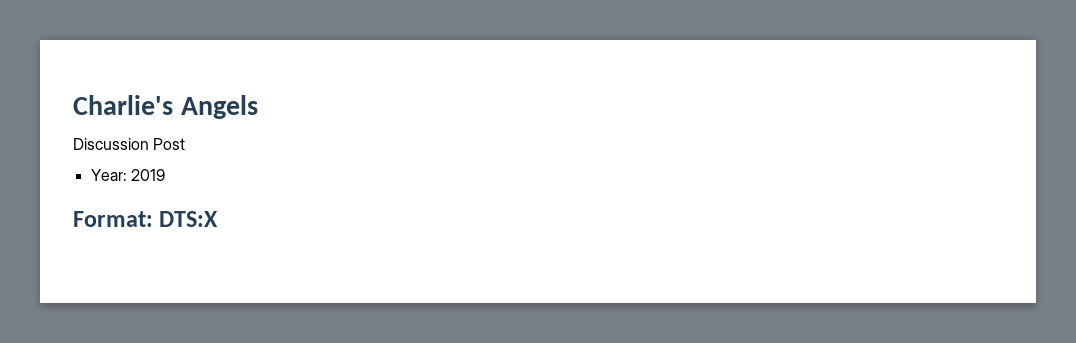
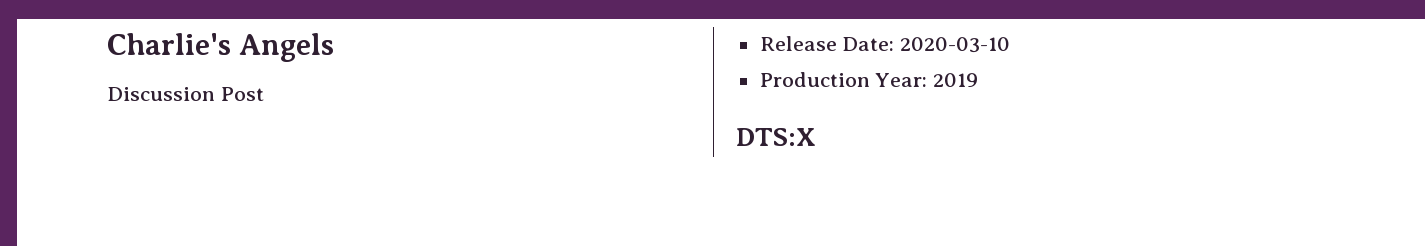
- Year: 2019
+ Release Date: 2020-03-10
+ Production Year: 2019
- Format: DTS:X
+ DTS:X

